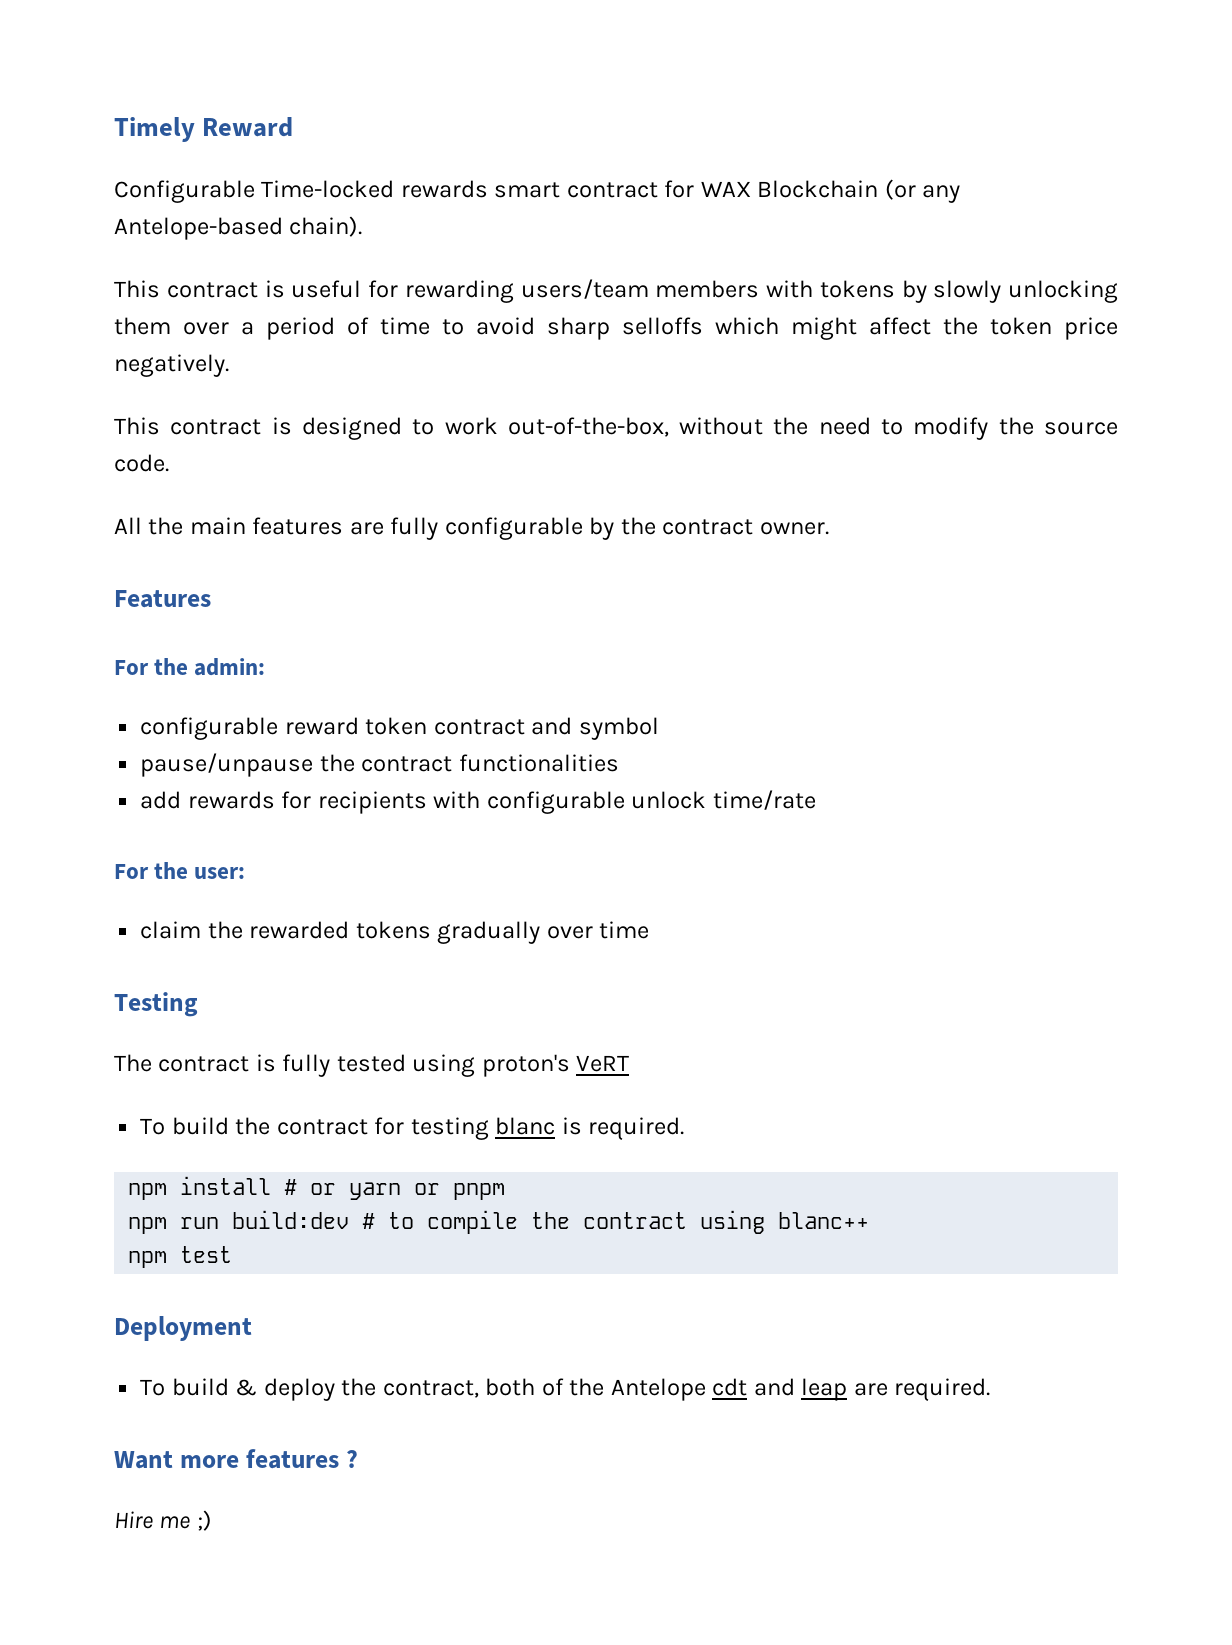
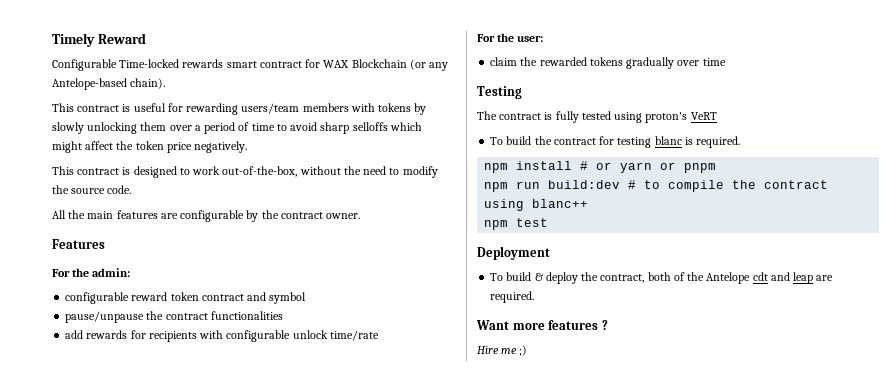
- All the main features are fully configurable by the contract owner.
+ All the main features are configurable by the contract owner.

